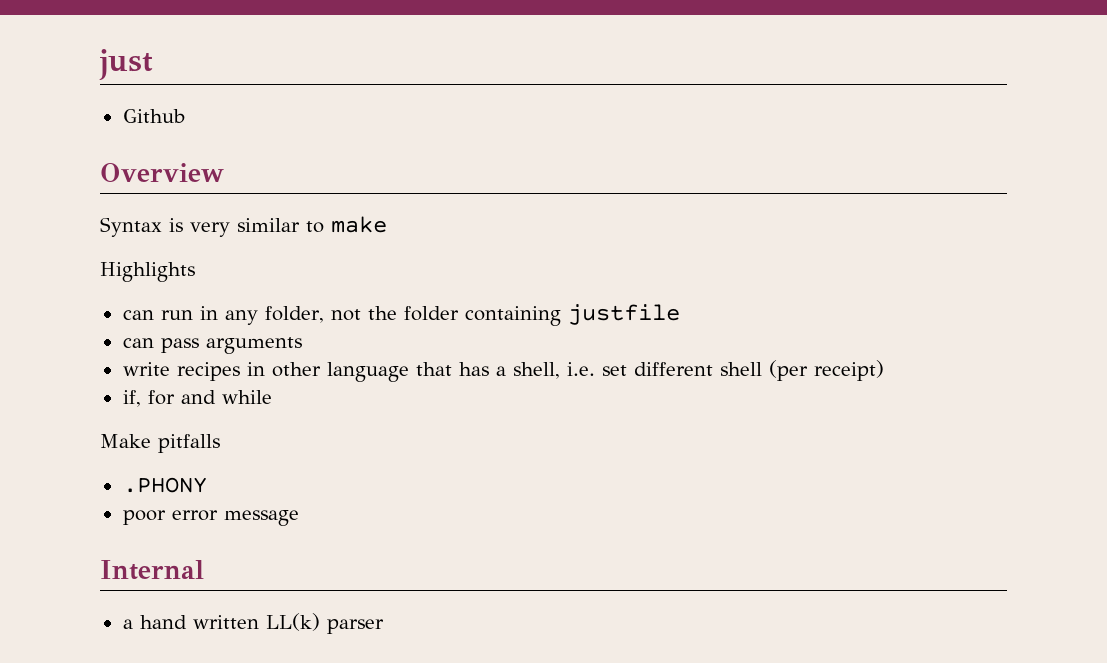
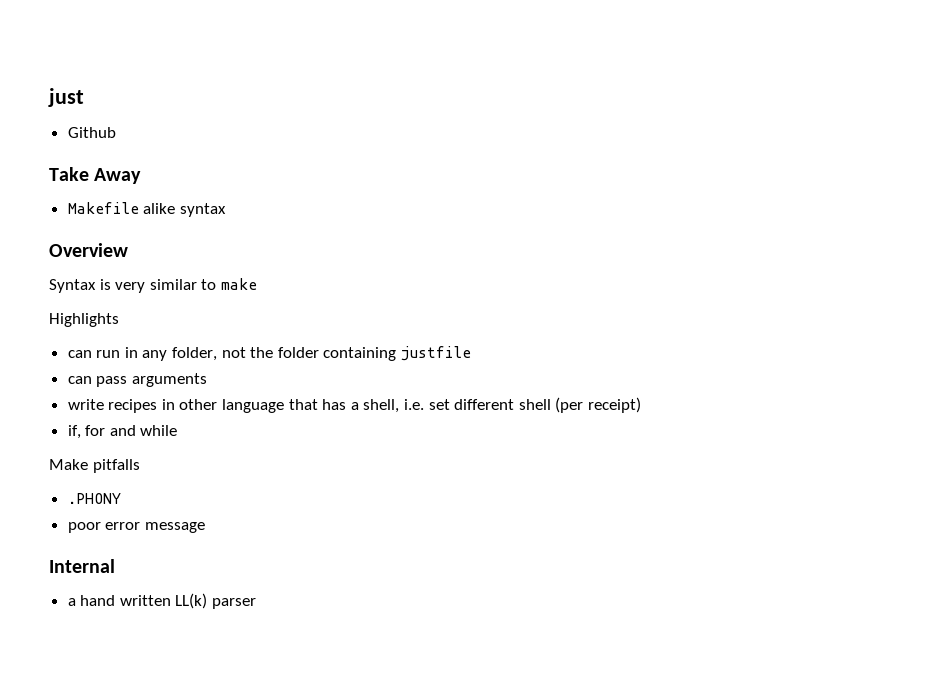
+ Take Away
+ Makefile alike syntax

